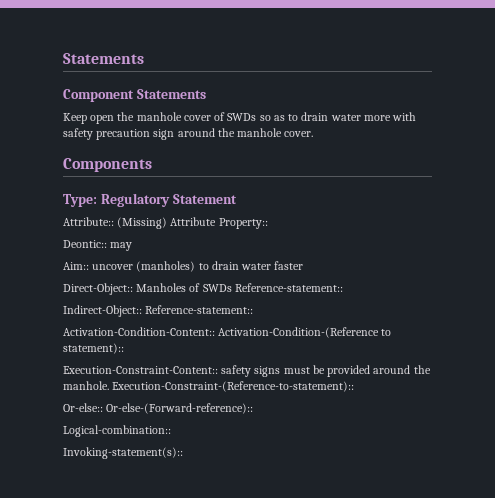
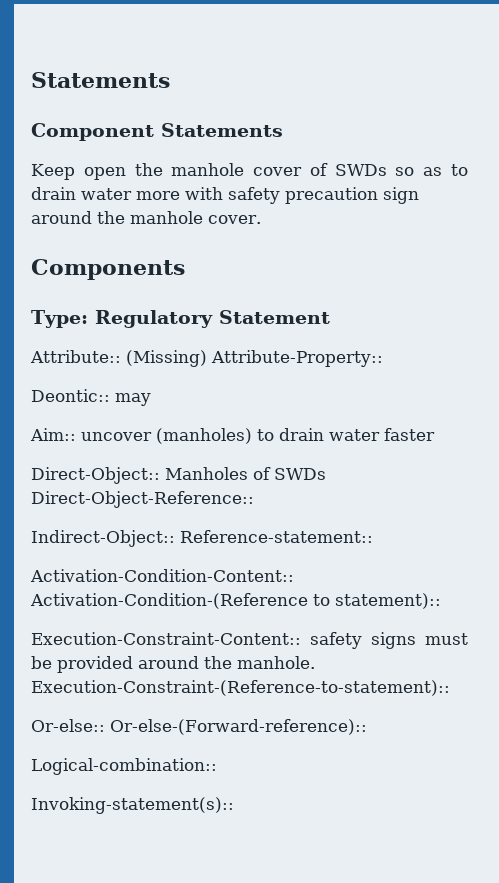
- Attribute:: (Missing) Attribute Property::
+ Attribute:: (Missing) Attribute-Property::
- Direct-Object:: Manholes of SWDs Reference-statement::
+ Direct-Object:: Manholes of SWDs Direct-Object-Reference::

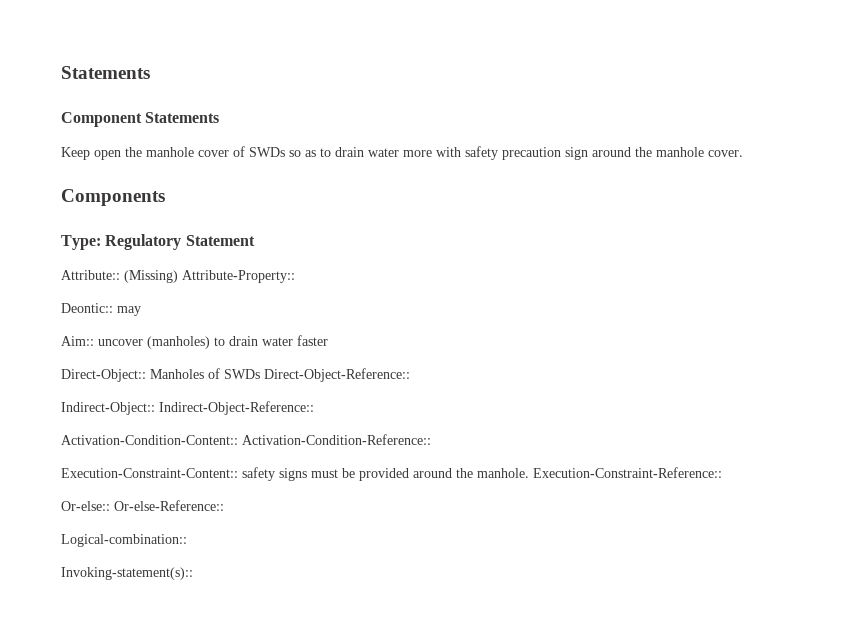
- Indirect-Object:: Reference-statement::
+ Indirect-Object:: Indirect-Object-Reference::
- Activation-Condition-Content:: Activation-Condition-(Reference to statement)::
+ Activation-Condition-Content:: Activation-Condition-Reference::
- Execution-Constraint-(Reference-to-statement)::
+ Execution-Constraint-Reference::
- Or-else:: Or-else-(Forward-reference)::
+ Or-else:: Or-else-Reference::

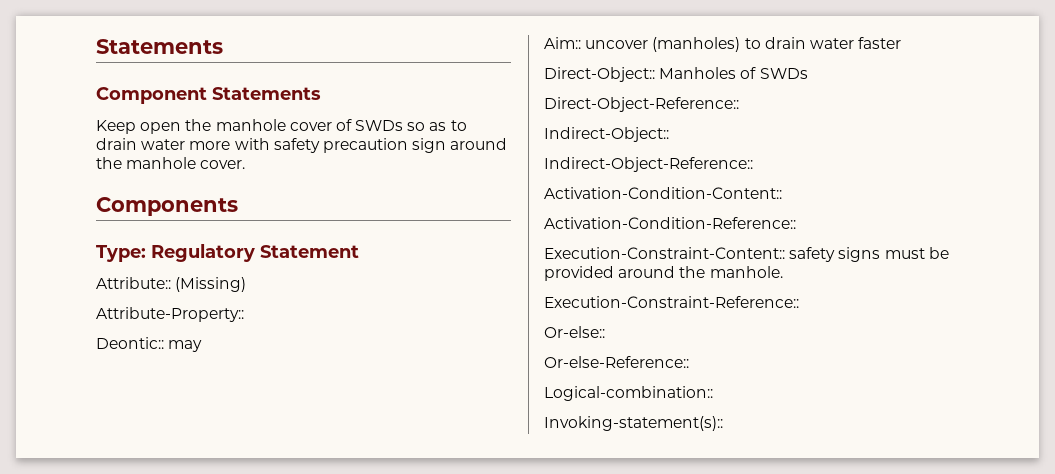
- Attribute:: (Missing) Attribute-Property::
+ Attribute:: (Missing)
+ Attribute-Property::
- Direct-Object:: Manholes of SWDs Direct-Object-Reference::
+ Direct-Object:: Manholes of SWDs
+ Direct-Object-Reference::
- Indirect-Object:: Indirect-Object-Reference::
+ Indirect-Object::
+ Indirect-Object-Reference::
- Activation-Condition-Content:: Activation-Condition-Reference::
+ Activation-Condition-Content::
+ Activation-Condition-Reference::
- Execution-Constraint-Content:: safety signs must be provided around the manhole. Execution-Constraint-Reference::
+ Execution-Constraint-Content:: safety signs must be provided around the manhole.
+ Execution-Constraint-Reference::
- Or-else:: Or-else-Reference::
+ Or-else::
+ Or-else-Reference::

